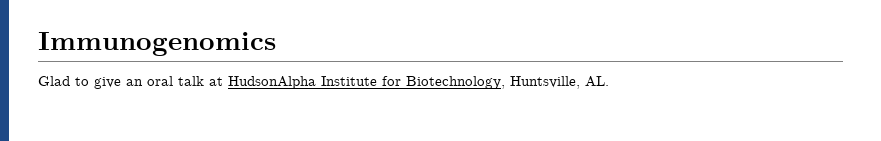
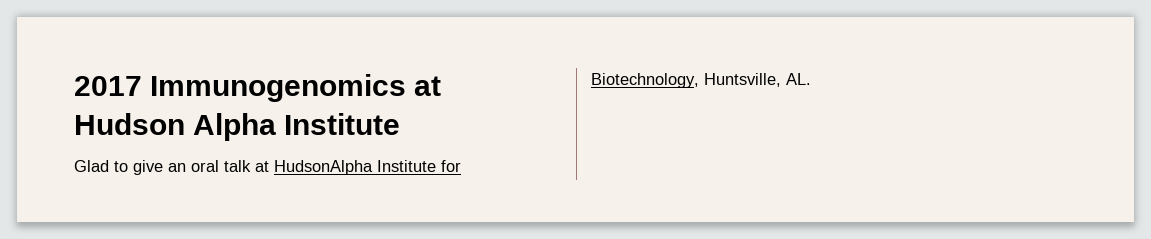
- Immunogenomics
+ 2017 Immunogenomics at Hudson Alpha Institute

